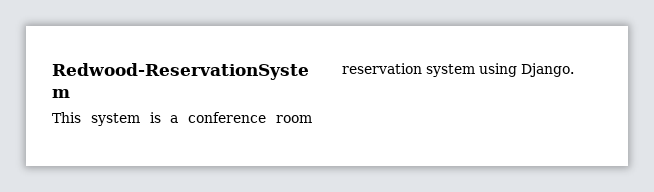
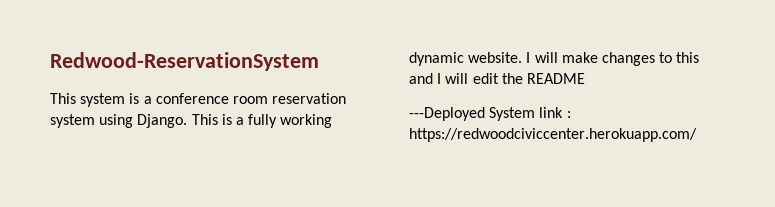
+ This is a fully working dynamic website. I will make changes to this and I will edit the README
+ ---Deployed System link : https://redwoodciviccenter.herokuapp.com/

